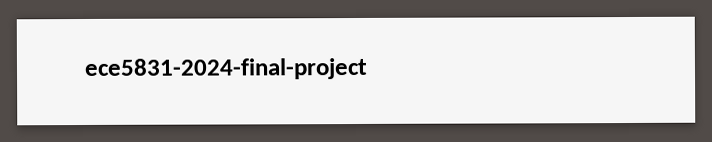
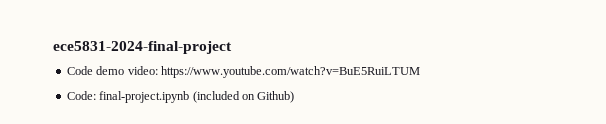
+ Code demo video: https://www.youtube.com/watch?v=BuE5RuiLTUM
+ Code: final-project.ipynb (included on Github)

